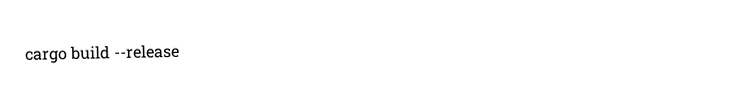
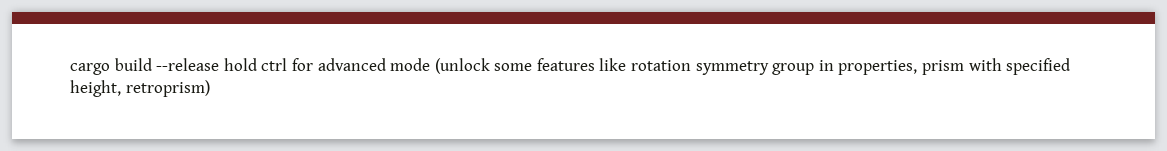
- cargo build --release
+ cargo build --release hold ctrl for advanced mode (unlock some features like rotation symmetry group in properties, prism with specified height, retroprism)

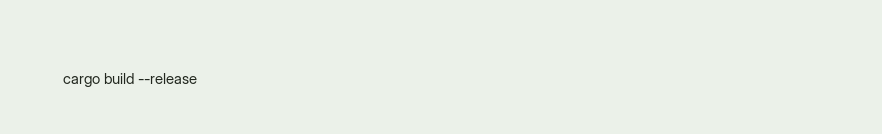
- cargo build --release hold ctrl for advanced mode (unlock some features like rotation symmetry group in properties, prism with specified height, retroprism)
+ cargo build --release

